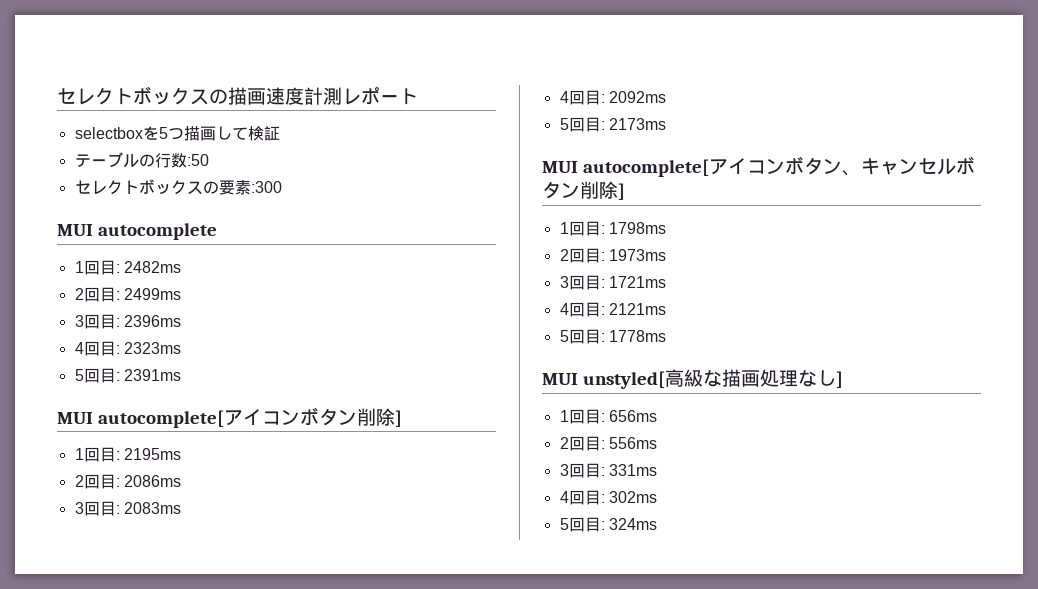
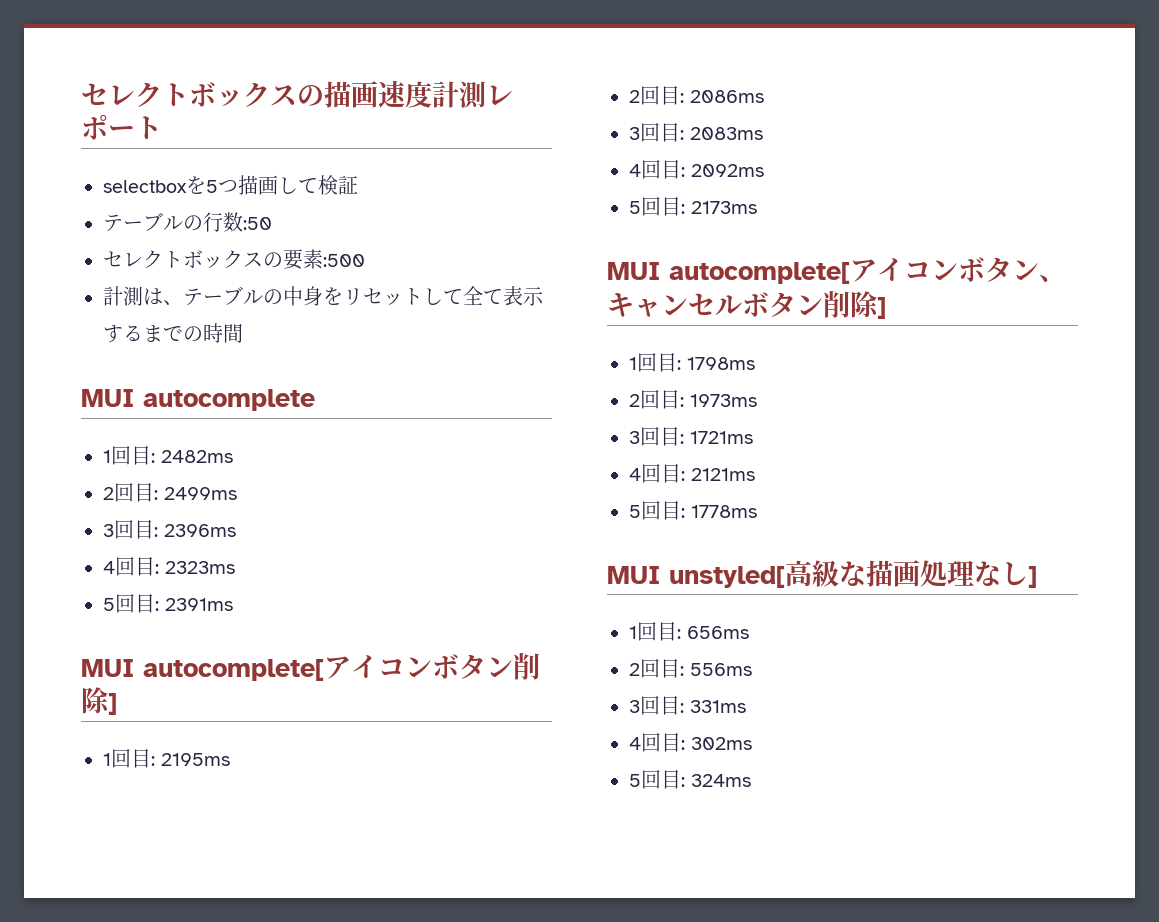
- セレクトボックスの要素:300
+ セレクトボックスの要素:500
+ 計測は、テーブルの中身をリセットして全て表示するまでの時間

